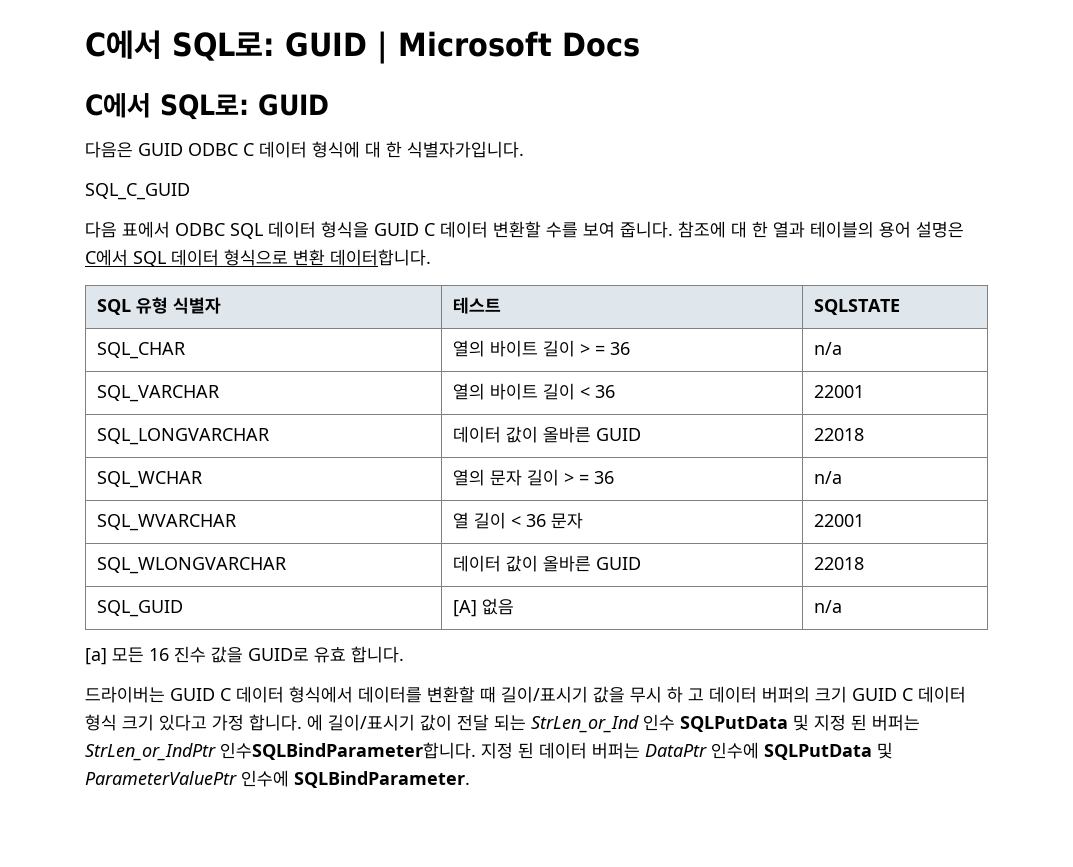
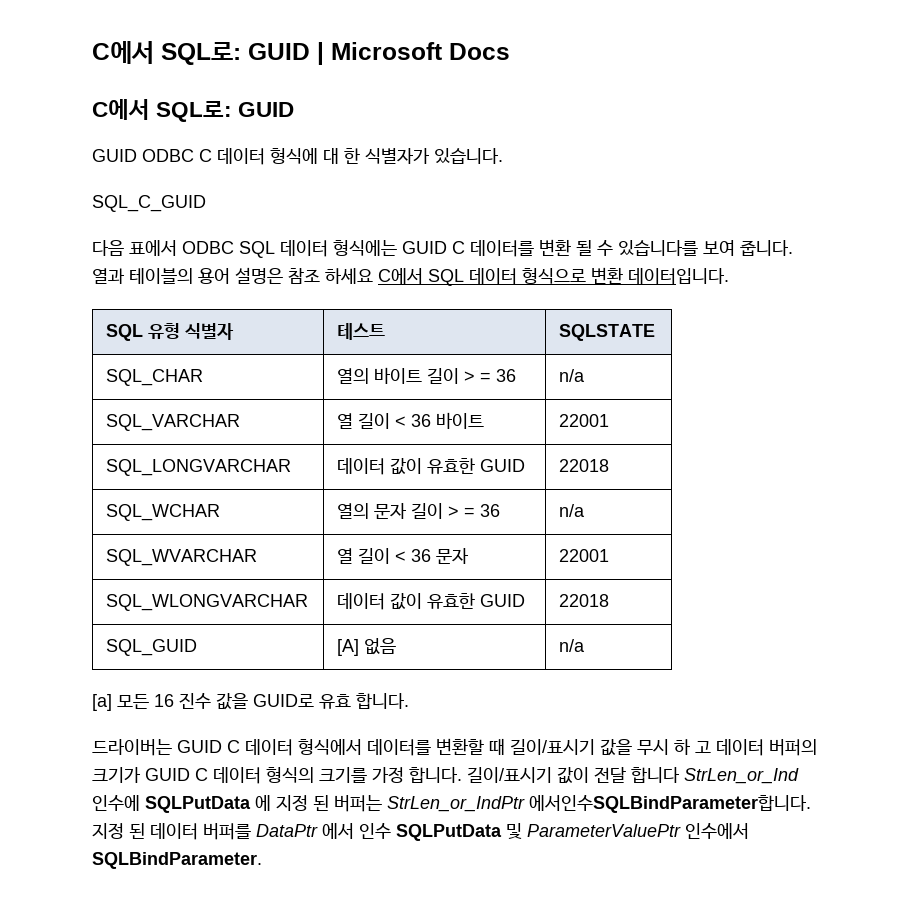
- 다음은 GUID ODBC C 데이터 형식에 대 한 식별자가입니다.
+ GUID ODBC C 데이터 형식에 대 한 식별자가 있습니다.
- 다음 표에서 ODBC SQL 데이터 형식을 GUID C 데이터 변환할 수를 보여 줍니다. 참조에 대 한 열과 테이블의 용어 설명은 C에서 SQL 데이터 형식으로 변환 데이터합니다.
+ 다음 표에서 ODBC SQL 데이터 형식에는 GUID C 데이터를 변환 될 수 있습니다를 보여 줍니다. 열과 테이블의 용어 설명은 참조 하세요 C에서 SQL 데이터 형식으로 변환 데이터입니다.
- SQL_VARCHAR | 열의 바이트 길이 < 36 | 22001
+ SQL_VARCHAR | 열 길이 < 36 바이트 | 22001
- SQL_LONGVARCHAR | 데이터 값이 올바른 GUID | 22018
+ SQL_LONGVARCHAR | 데이터 값이 유효한 GUID | 22018
- SQL_WLONGVARCHAR | 데이터 값이 올바른 GUID | 22018
+ SQL_WLONGVARCHAR | 데이터 값이 유효한 GUID | 22018
- 드라이버는 GUID C 데이터 형식에서 데이터를 변환할 때 길이/표시기 값을 무시 하 고 데이터 버퍼의 크기 GUID C 데이터 형식 크기 있다고 가정 합니다.
+ 드라이버는 GUID C 데이터 형식에서 데이터를 변환할 때 길이/표시기 값을 무시 하 고 데이터 버퍼의 크기가 GUID C 데이터 형식의 크기를 가정 합니다.
- 에 길이/표시기 값이 전달 되는 StrLen_or_Ind 인수 SQLPutData 및 지정 된 버퍼는 StrLen_or_IndPtr 인수SQLBindParameter합니다.
+ 길이/표시기 값이 전달 합니다 StrLen_or_Ind 인수에 SQLPutData 에 지정 된 버퍼는 StrLen_or_IndPtr 에서인수SQLBindParameter합니다.
- 지정 된 데이터 버퍼는 DataPtr 인수에 SQLPutData 및 ParameterValuePtr 인수에 SQLBindParameter.
+ 지정 된 데이터 버퍼를 DataPtr 에서 인수 SQLPutData 및 ParameterValuePtr 인수에서 SQLBindParameter.

